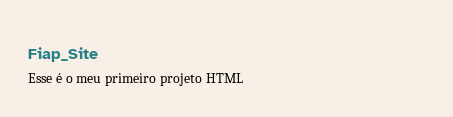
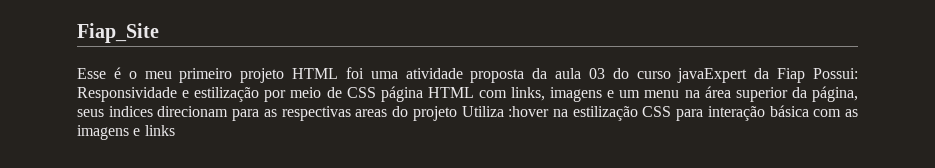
- Esse é o meu primeiro projeto HTML
+ Esse é o meu primeiro projeto HTML foi uma atividade proposta da aula 03 do curso javaExpert da Fiap Possui: Responsividade e estilização por meio de CSS página HTML com links, imagens e um menu na área superior da página, seus indices direcionam para as respectivas areas do projeto Utiliza :hover na estilização CSS para interação básica com as imagens e links

